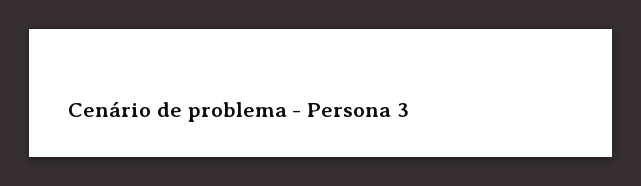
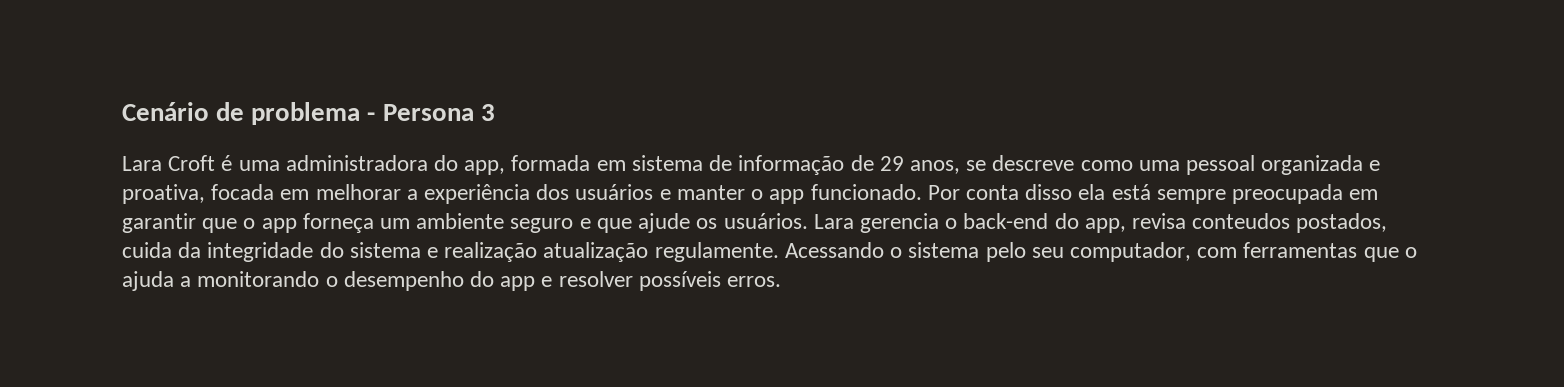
+ Lara Croft é uma administradora do app, formada em sistema de informação de 29 anos, se descreve como uma pessoal organizada e proativa, focada em melhorar a experiência dos usuários e manter o app funcionado. Por conta disso ela está sempre preocupada em garantir que o app forneça um ambiente seguro e que ajude os usuários. Lara gerencia o back-end do app, revisa conteudos postados, cuida da integridade do sistema e realização atualização regulamente. Acessando o sistema pelo seu computador, com ferramentas que o ajuda a monitorando o desempenho do app e resolver possíveis erros.

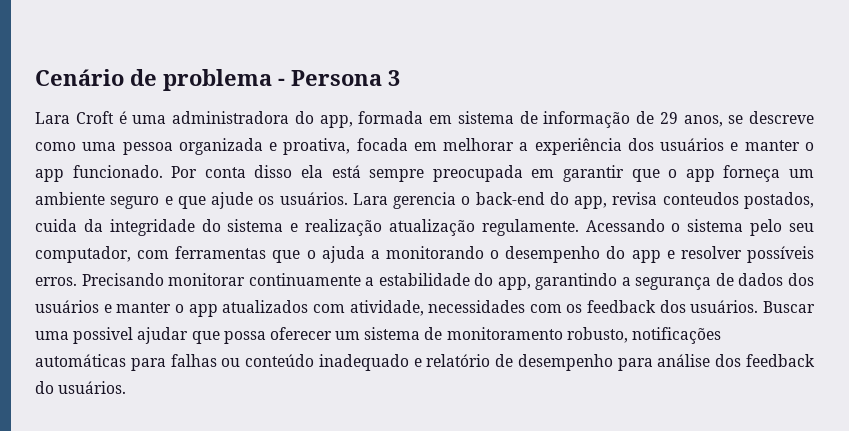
- Lara Croft é uma administradora do app, formada em sistema de informação de 29 anos, se descreve como uma pessoal organizada e proativa, focada em melhorar a experiência dos usuários e manter o app funcionado.
+ Lara Croft é uma administradora do app, formada em sistema de informação de 29 anos, se descreve como uma pessoa organizada e proativa, focada em melhorar a experiência dos usuários e manter o app funcionado.
+ Precisando monitorar continuamente a estabilidade do app, garantindo a segurança de dados dos usuários e manter o app atualizados com atividade, necessidades com os feedback dos usuários. Buscar uma possivel ajudar que possa oferecer um sistema de monitoramento robusto, notificações automáticas para falhas ou conteúdo inadequado e relatório de desempenho para análise dos feedback do usuários.

